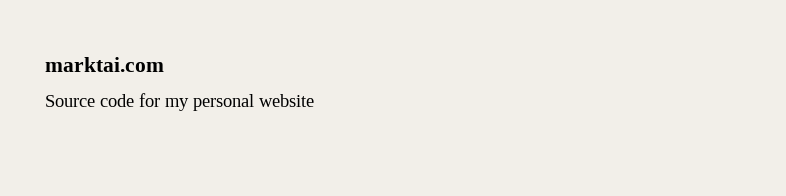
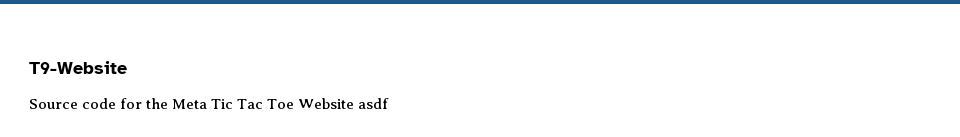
- marktai.com
+ T9-Website
- Source code for my personal website
+ Source code for the Meta Tic Tac Toe Website asdf

